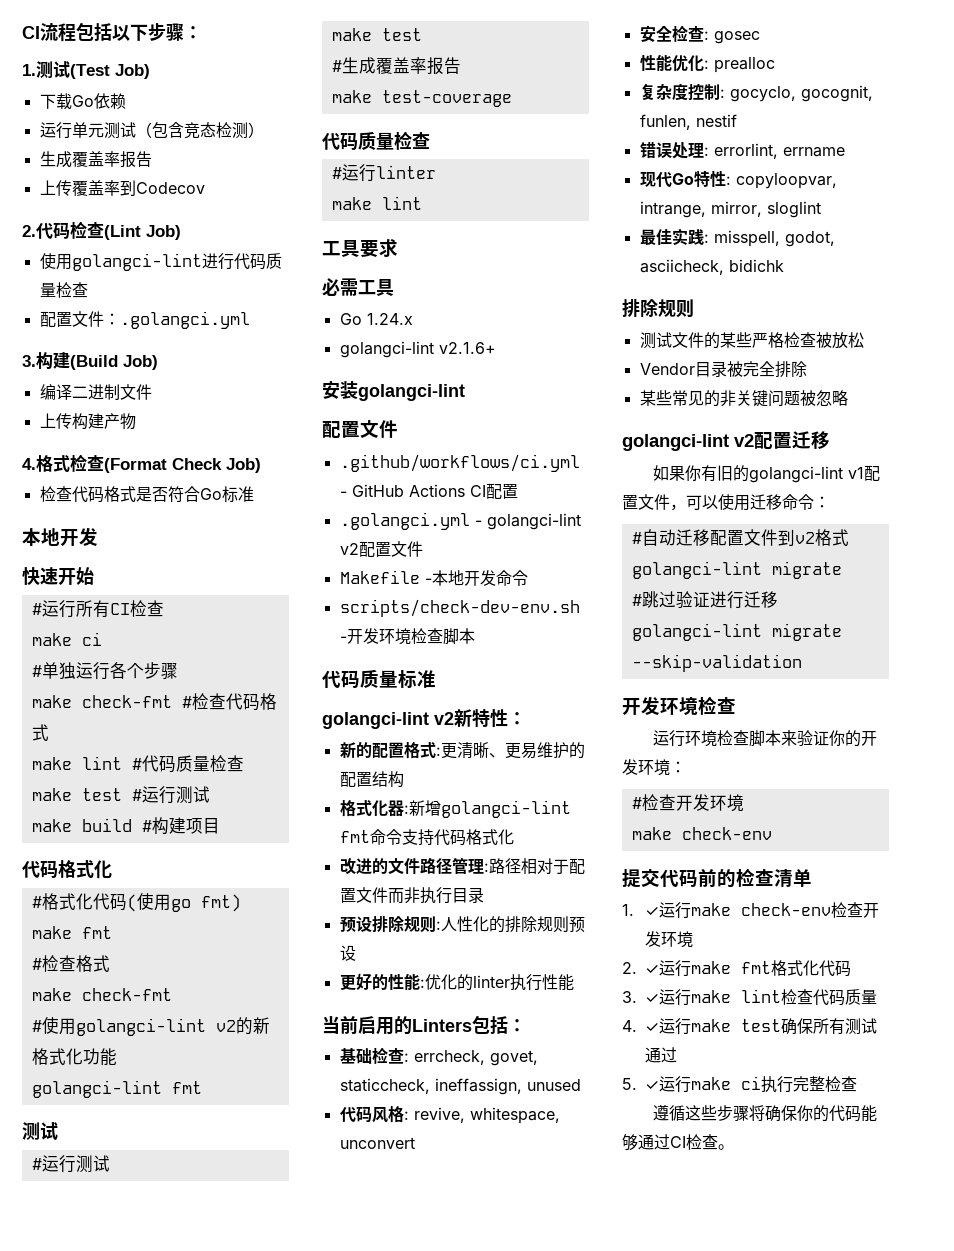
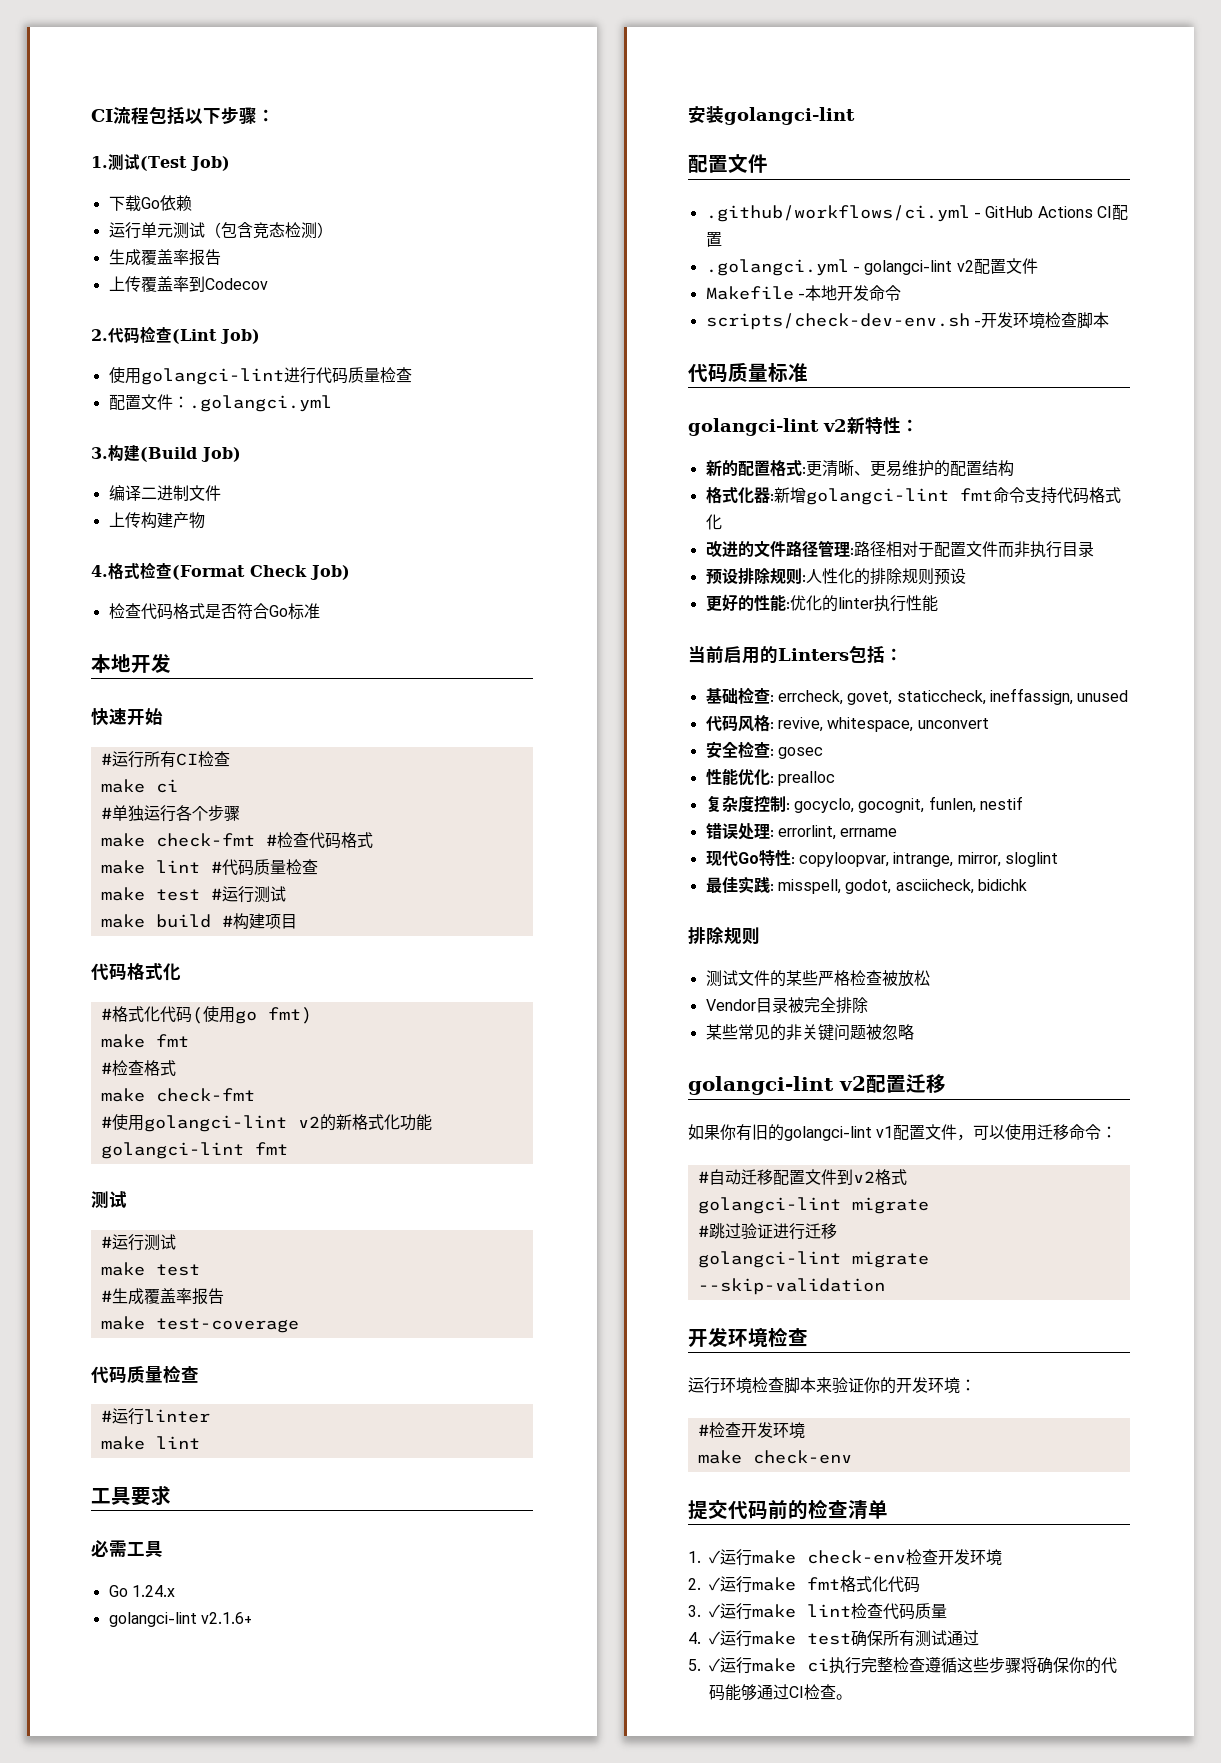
- 5. ✓运行make ci执行完整检查
- 遵循这些步骤将确保你的代码能够通过CI检查。
+ 5. ✓运行make ci执行完整检查遵循这些步骤将确保你的代码能够通过CI检查。

